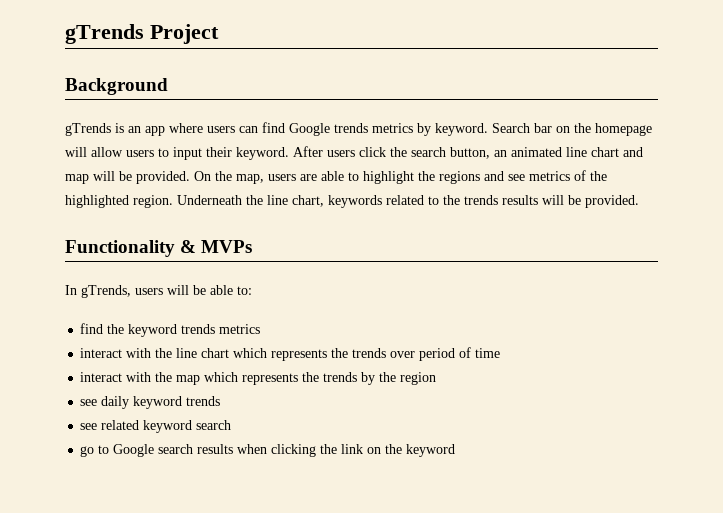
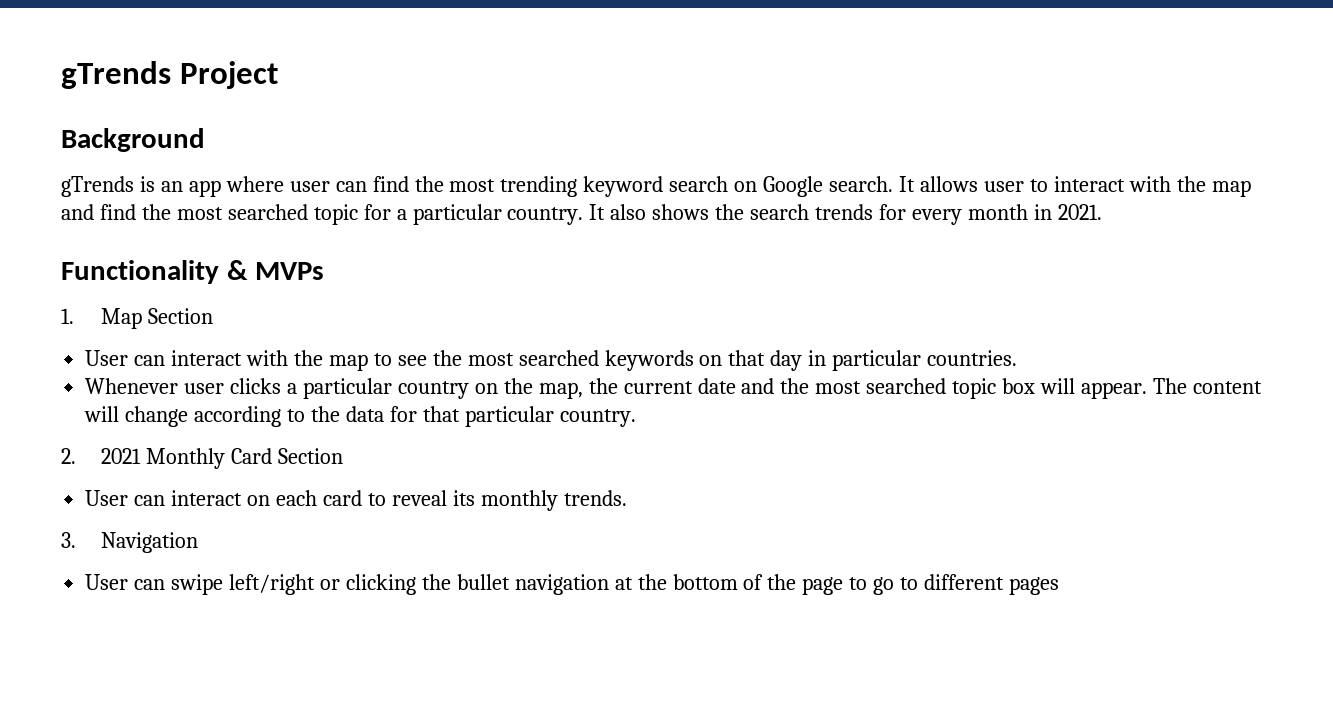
- gTrends is an app where users can find Google trends metrics by keyword. Search bar on the homepage will allow users to input their keyword. After users click the search button, an animated line chart and map will be provided. On the map, users are able to highlight the regions and see metrics of the highlighted region. Underneath the line chart, keywords related to the trends results will be provided.
+ gTrends is an app where user can find the most trending keyword search on Google search. It allows user to interact with the map and find the most searched topic for a particular country. It also shows the search trends for every month in 2021.
  Functionality & MVPs
- In gTrends, users will be able to:
- find the keyword trends metrics
- interact with the line chart which represents the trends over period of time
- interact with the map which represents the trends by the region
- see daily keyword trends
- see related keyword search
- go to Google search results when clicking the link on the keyword
+ 1. Map Section
+ User can interact with the map to see the most searched keywords on that day in particular countries.
+ Whenever user clicks a particular country on the map, the current date and the most searched topic box will appear. The content will change according to the data for that particular country.
+ 2. 2021 Monthly Card Section
+ User can interact on each card to reveal its monthly trends.
+ 3. Navigation
+ User can swipe left/right or clicking the bullet navigation at the bottom of the page to go to different pages

